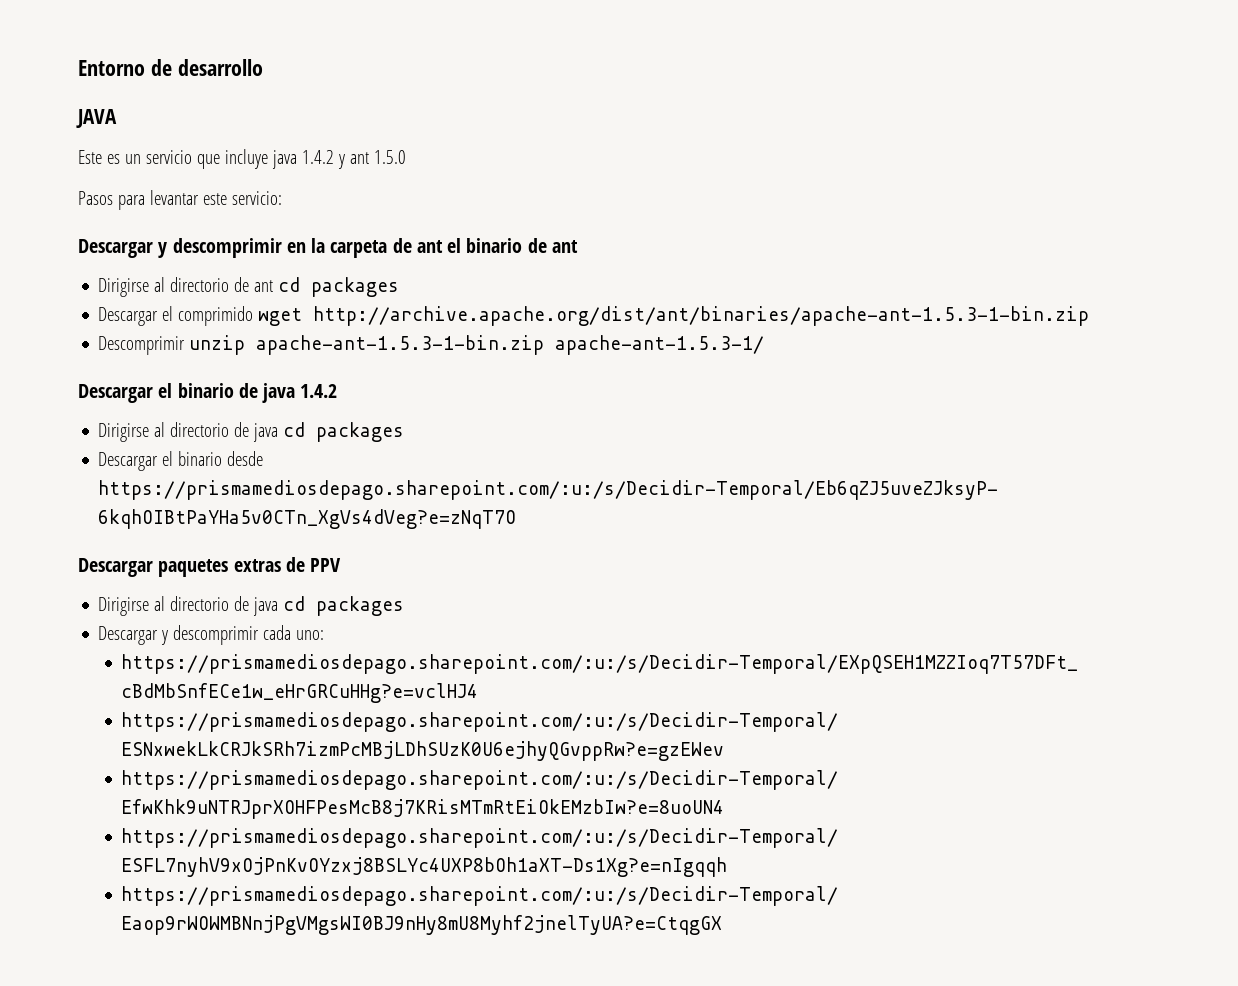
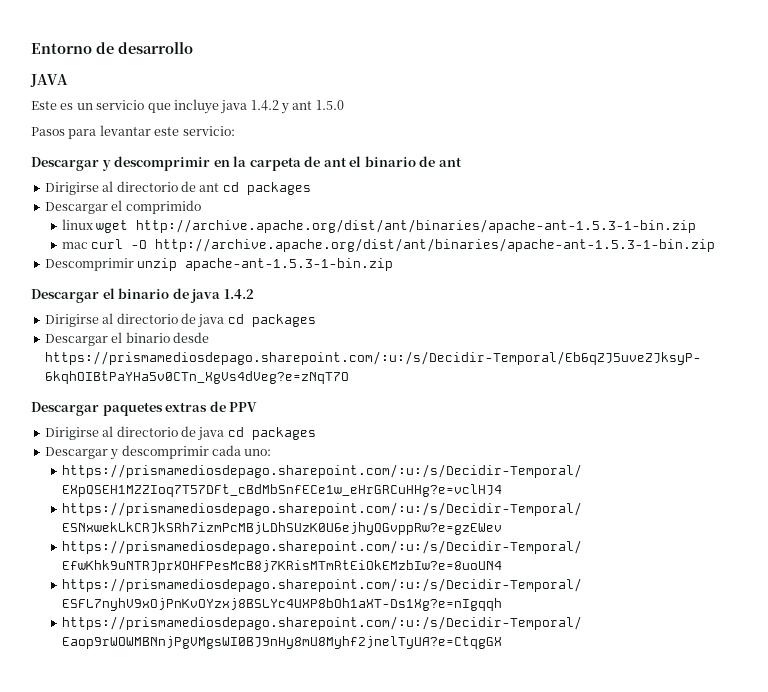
- Descargar el comprimido wget http://archive.apache.org/dist/ant/binaries/apache-ant-1.5.3-1-bin.zip
+ Descargar el comprimido
+ linux wget http://archive.apache.org/dist/ant/binaries/apache-ant-1.5.3-1-bin.zip
+ mac curl -O http://archive.apache.org/dist/ant/binaries/apache-ant-1.5.3-1-bin.zip
- Descomprimir unzip apache-ant-1.5.3-1-bin.zip apache-ant-1.5.3-1/
+ Descomprimir unzip apache-ant-1.5.3-1-bin.zip

